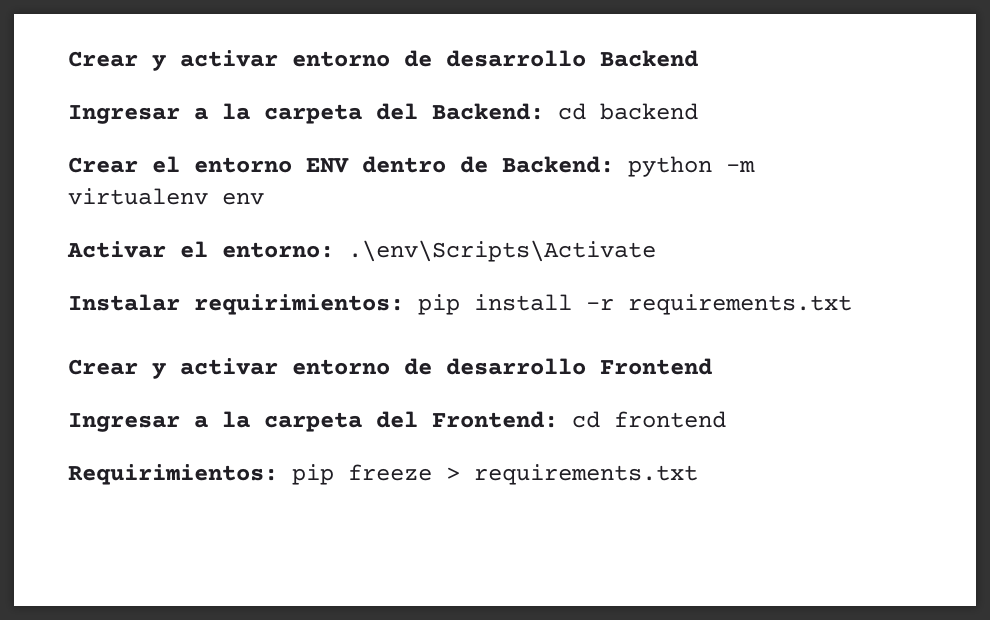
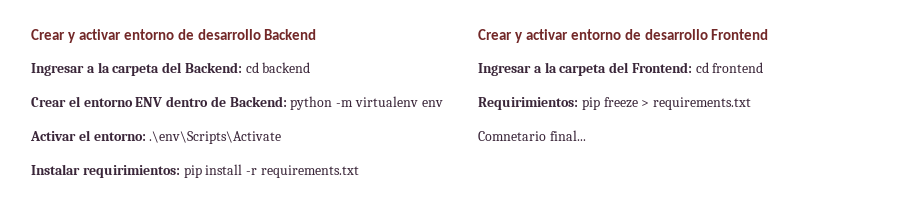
+ Comnetario final...

